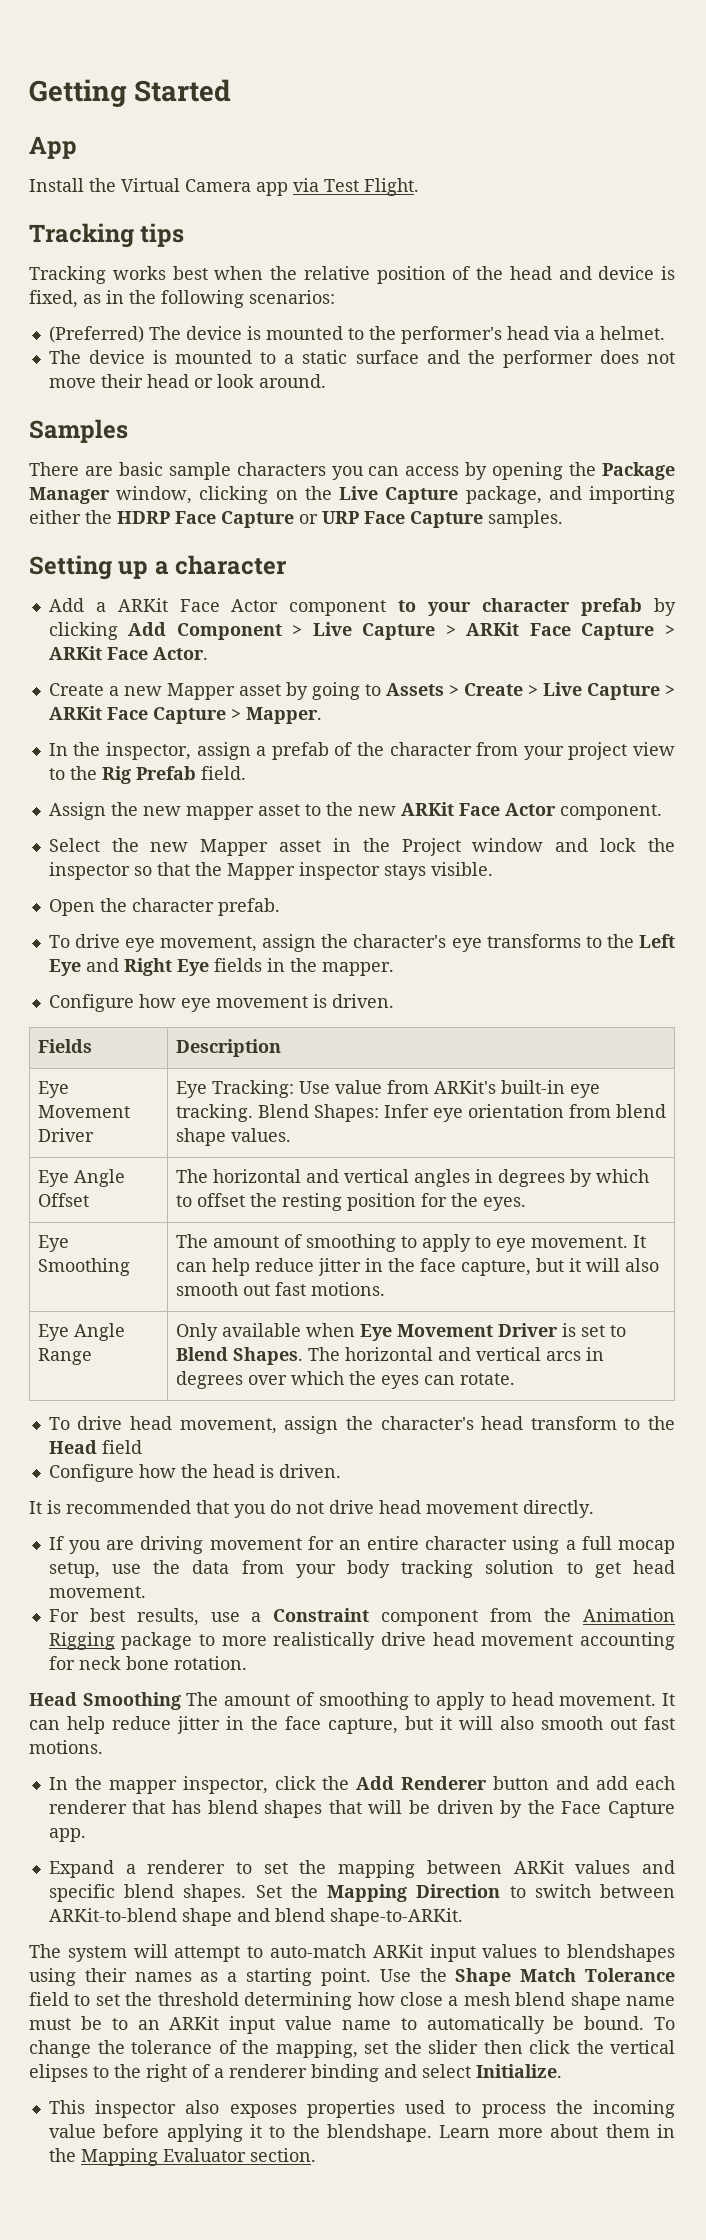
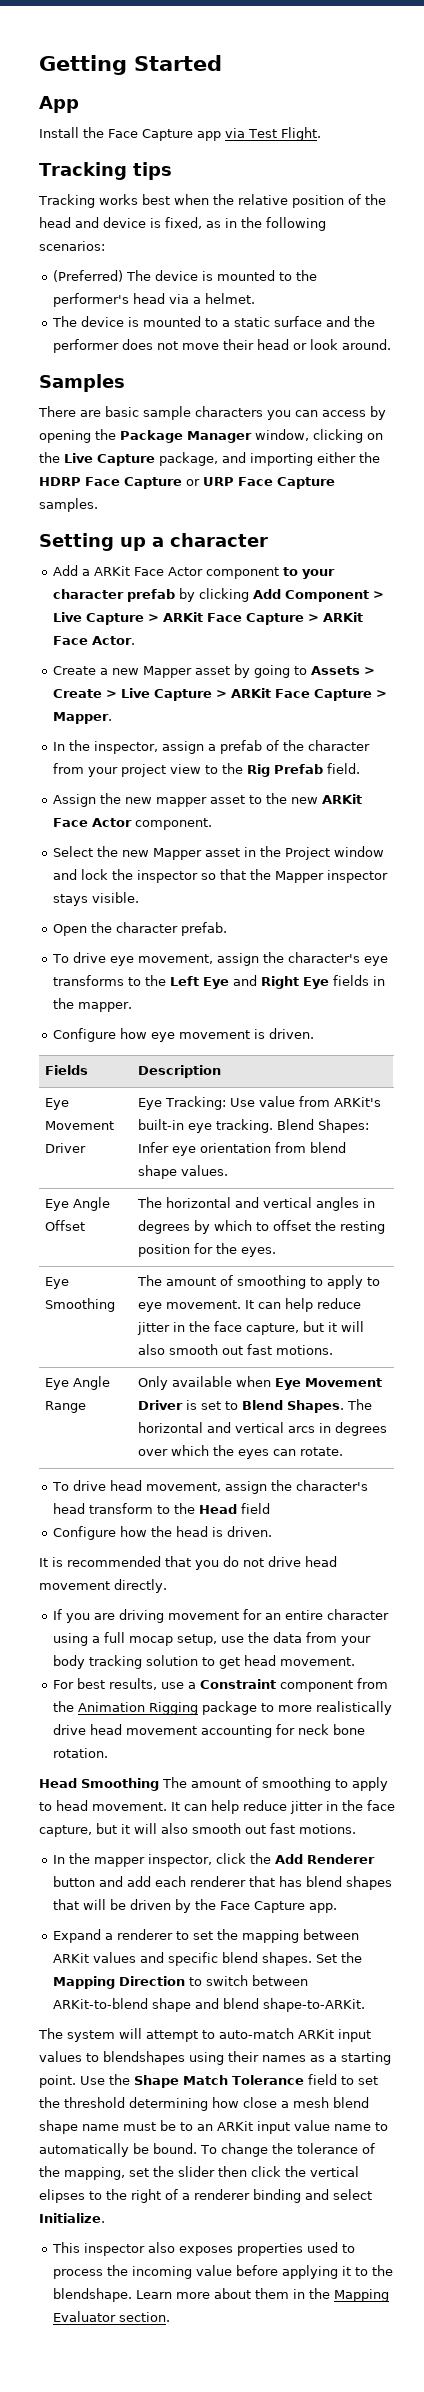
- Install the Virtual Camera app via Test Flight.
+ Install the Face Capture app via Test Flight.

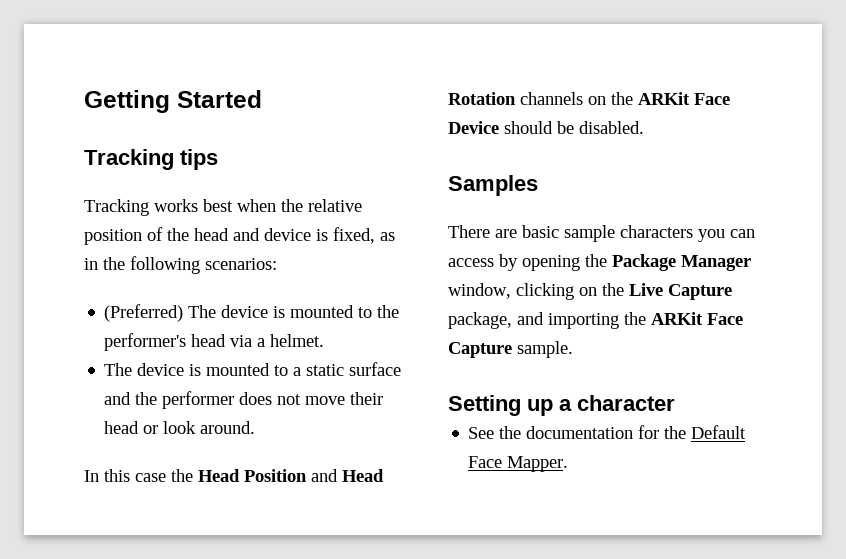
- App
- Install the Face Capture app via Test Flight.
+ In this case the Head Position and Head Rotation channels on the ARKit Face Device should be disabled.
- There are basic sample characters you can access by opening the Package Manager window, clicking on the Live Capture package, and importing either the HDRP Face Capture or URP Face Capture samples.
+ There are basic sample characters you can access by opening the Package Manager window, clicking on the Live Capture package, and importing the ARKit Face Capture sample.
  Setting up a character
- Add a ARKit Face Actor component to your character prefab by clicking Add Component > Live Capture > ARKit Face Capture > ARKit Face Actor.
- Create a new Mapper asset by going to Assets > Create > Live Capture > ARKit Face Capture > Mapper.
- In the inspector, assign a prefab of the character from your project view to the Rig Prefab field.
- Assign the new mapper asset to the new ARKit Face Actor component.
- Select the new Mapper asset in the Project window and lock the inspector so that the Mapper inspector stays visible.
- Open the character prefab.
- To drive eye movement, assign the character's eye transforms to the Left Eye and Right Eye fields in the mapper.
- Configure how eye movement is driven.
- Fields | Description
- Eye Movement Driver | Eye Tracking: Use value from ARKit's built-in eye tracking. Blend Shapes: Infer eye orientation from blend shape values.
- Eye Angle Offset | The horizontal and vertical angles in degrees by which to offset the resting position for the eyes.
- Eye Smoothing | The amount of smoothing to apply to eye movement. It can help reduce jitter in the face capture, but it will also smooth out fast motions.
- Eye Angle Range | Only available when Eye Movement Driver is set to Blend Shapes. The horizontal and vertical arcs in degrees over which the eyes can rotate.
- To drive head movement, assign the character's head transform to the Head field
- Configure how the head is driven.
- It is recommended that you do not drive head movement directly.
- If you are driving movement for an entire character using a full mocap setup, use the data from your body tracking solution to get head movement.
- For best results, use a Constraint component from the Animation Rigging package to more realistically drive head movement accounting for neck bone rotation.
- Head Smoothing The amount of smoothing to apply to head movement. It can help reduce jitter in the face capture, but it will also smooth out fast motions.
- In the mapper inspector, click the Add Renderer button and add each renderer that has blend shapes that will be driven by the Face Capture app.
- Expand a renderer to set the mapping between ARKit values and specific blend shapes. Set the Mapping Direction to switch between ARKit-to-blend shape and blend shape-to-ARKit.
- The system will attempt to auto-match ARKit input values to blendshapes using their names as a starting point. Use the Shape Match Tolerance field to set the threshold determining how close a mesh blend shape name must be to an ARKit input value name to automatically be bound. To change the tolerance of the mapping, set the slider then click the vertical elipses to the right of a renderer binding and select Initialize.
- This inspector also exposes properties used to process the incoming value before applying it to the blendshape. Learn more about them in the Mapping Evaluator section.
+ See the documentation for the Default Face Mapper.

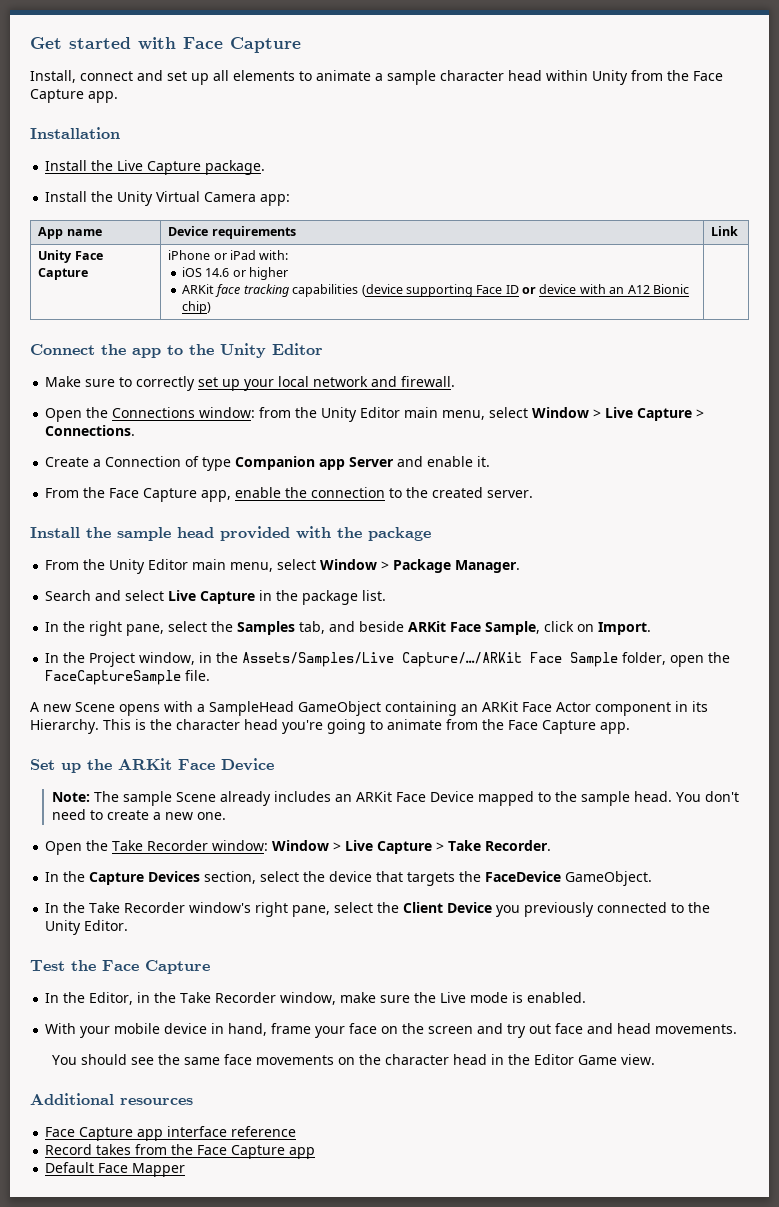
- Getting Started
- Tracking tips
- Tracking works best when the relative position of the head and device is fixed, as in the following scenarios:
- (Preferred) The device is mounted to the performer's head via a helmet.
- The device is mounted to a static surface and the performer does not move their head or look around.
- In this case the Head Position and Head Rotation channels on the ARKit Face Device should be disabled.
- Samples
- There are basic sample characters you can access by opening the Package Manager window, clicking on the Live Capture package, and importing the ARKit Face Capture sample.
- Setting up a character
- See the documentation for the Default Face Mapper.
+ Get started with Face Capture
+ Install, connect and set up all elements to animate a sample character head within Unity from the Face Capture app.
+ Installation
+ Install the Live Capture package.
+ Install the Unity Virtual Camera app:
+ App name | Device requirements | Link
+ Unity Face Capture | iPhone or iPad with:
+ iOS 14.6 or higher
+ ARKit face tracking capabilities (device supporting Face ID or device with an A12 Bionic chip) |
+ Connect the app to the Unity Editor
+ Make sure to correctly set up your local network and firewall.
+ Open the Connections window: from the Unity Editor main menu, select Window > Live Capture > Connections.
+ Create a Connection of type Companion app Server and enable it.
+ From the Face Capture app, enable the connection to the created server.
+ Install the sample head provided with the package
+ From the Unity Editor main menu, select Window > Package Manager.
+ Search and select Live Capture in the package list.
+ In the right pane, select the Samples tab, and beside ARKit Face Sample, click on Import.
+ In the Project window, in the Assets/Samples/Live Capture/…/ARKit Face Sample folder, open the FaceCaptureSample file.
+ A new Scene opens with a SampleHead GameObject containing an ARKit Face Actor component in its Hierarchy. This is the character head you're going to animate from the Face Capture app.
+ Set up the ARKit Face Device
+ Note: The sample Scene already includes an ARKit Face Device mapped to the sample head. You don't need to create a new one.
+ Open the Take Recorder window: Window > Live Capture > Take Recorder.
+ In the Capture Devices section, select the device that targets the FaceDevice GameObject.
+ In the Take Recorder window's right pane, select the Client Device you previously connected to the Unity Editor.
+ Test the Face Capture
+ In the Editor, in the Take Recorder window, make sure the Live mode is enabled.
+ With your mobile device in hand, frame your face on the screen and try out face and head movements.
+ You should see the same face movements on the character head in the Editor Game view.
+ Additional resources
+ Face Capture app interface reference
+ Record takes from the Face Capture app
+ Default Face Mapper

